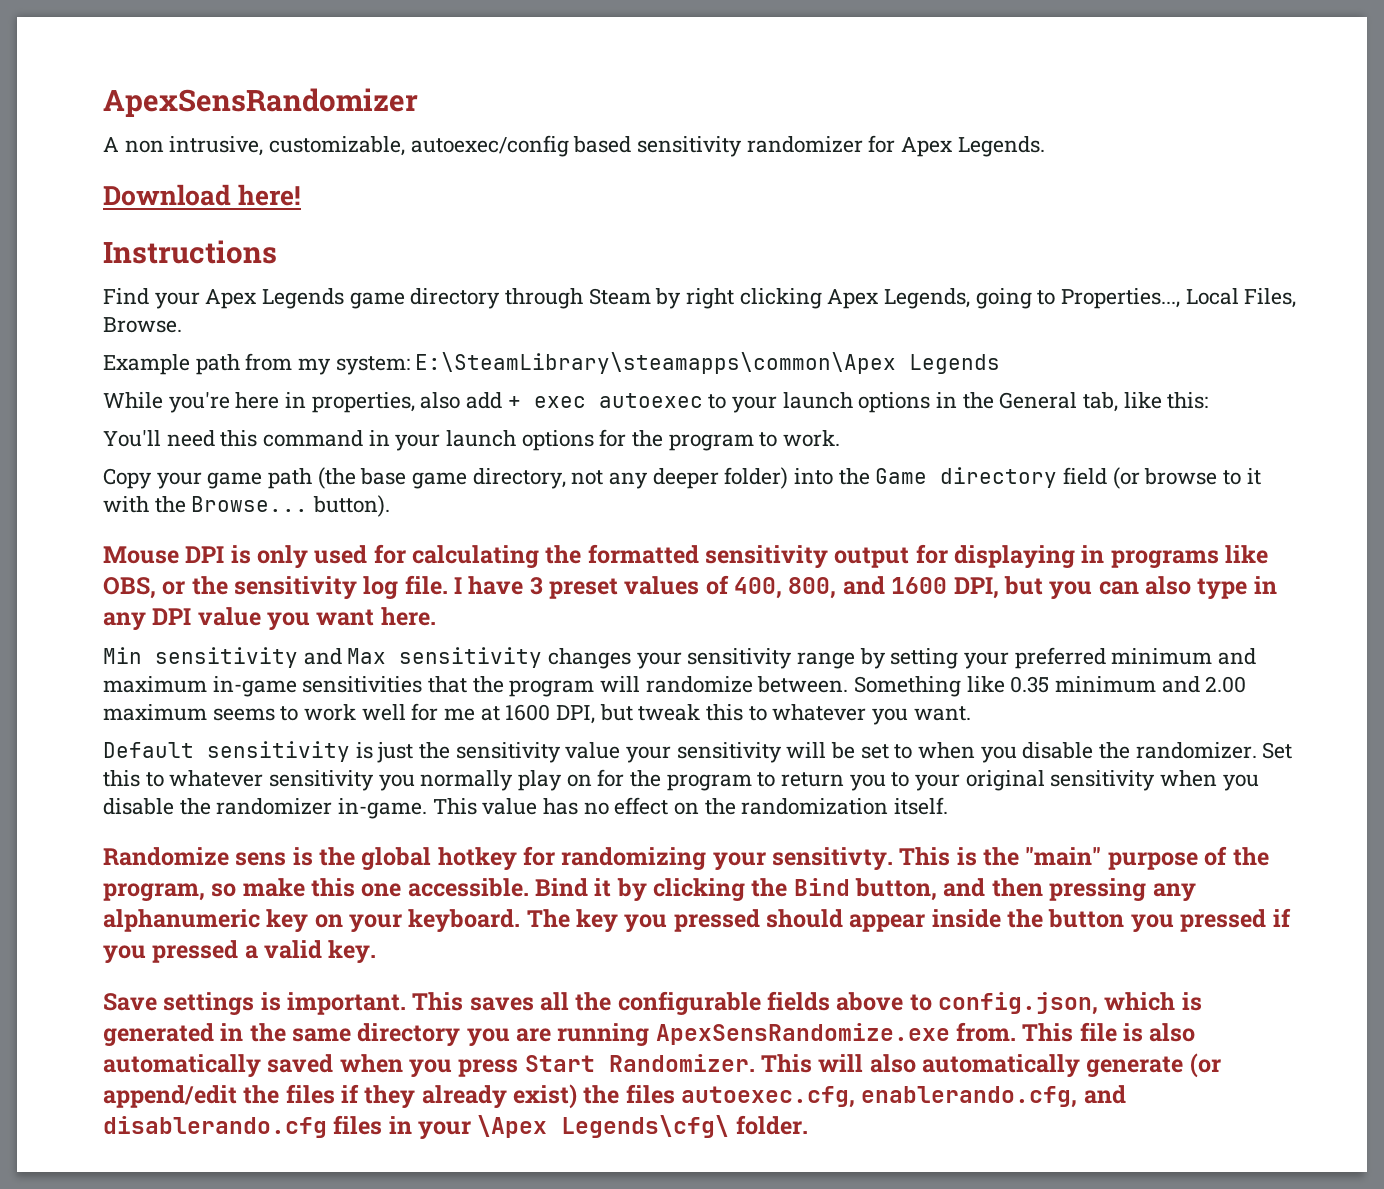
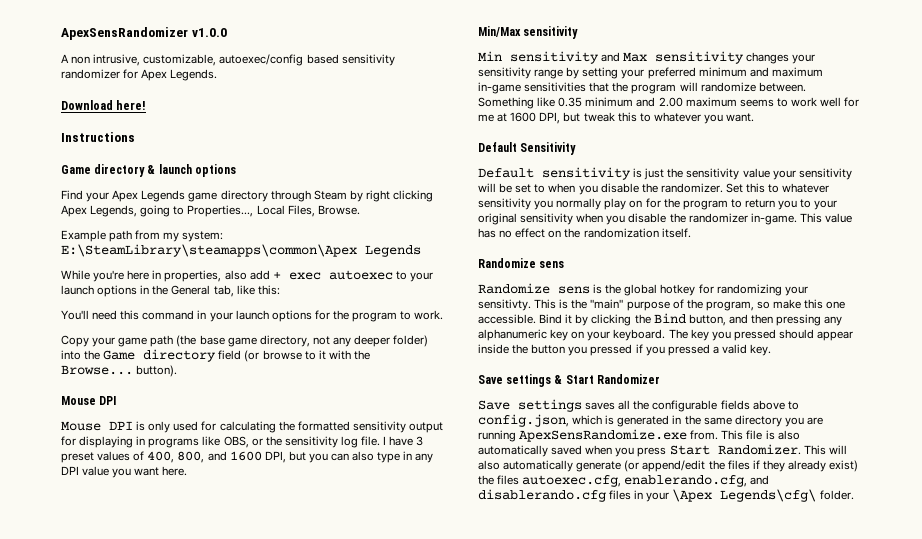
- ApexSensRandomizer
+ ApexSensRandomizer v1.0.0
+ Game directory & launch options
  Copy your game path (the base game directory, not any deeper folder) into the Game directory field (or browse to it with the Browse... button).
+ Mouse DPI
+ Min/Max sensitivity
+ Default Sensitivity
  This value has no effect on the randomization itself.
+ Randomize sens
- Save settings is important. This saves all the configurable fields above to config.json, which is generated in the same directory you are running ApexSensRandomize.exe from.
+ Save settings & Start Randomizer
+ Save settings saves all the configurable fields above to config.json, which is generated in the same directory you are running ApexSensRandomize.exe from.

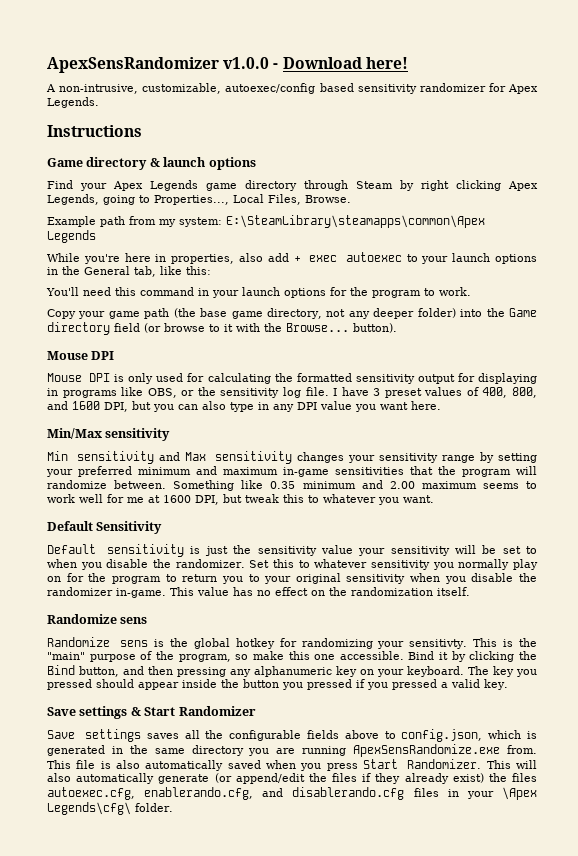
- ApexSensRandomizer v1.0.0
+ ApexSensRandomizer v1.0.0 - Download here!
- A non intrusive, customizable, autoexec/config based sensitivity randomizer for Apex Legends.
+ A non-intrusive, customizable, autoexec/config based sensitivity randomizer for Apex Legends.
- Download here!

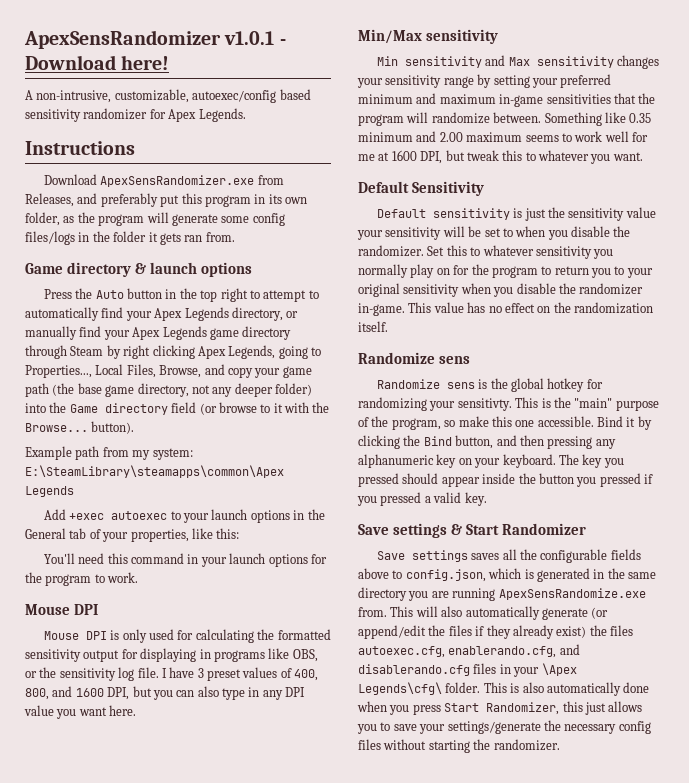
- ApexSensRandomizer v1.0.0 - Download here!
+ ApexSensRandomizer v1.0.1 - Download here!
+ Download ApexSensRandomizer.exe from Releases, and preferably put this program in its own folder, as the program will generate some config files/logs in the folder it gets ran from.
- Find your Apex Legends game directory through Steam by right clicking Apex Legends, going to Properties..., Local Files, Browse.
- Example path from my system: E:\SteamLibrary\steamapps\common\Apex Legends
- While you're here in properties, also add + exec autoexec to your launch options in the General tab, like this:
- You'll need this command in your launch options for the program to work.
- Copy your game path (the base game directory, not any deeper folder) into the Game directory field (or browse to it with the Browse... button).
+ Press the Auto button in the top right to attempt to automatically find your Apex Legends directory, or manually find your Apex Legends game directory through Steam by right clicking Apex Legends, going to Properties..., Local Files, Browse, and copy your game path (the base game directory, not any deeper folder) into the Game directory field (or browse to it with the Browse... button).
+ Example path from my system: E:\SteamLibrary\steamapps\common\Apex Legends
+ Add +exec autoexec to your launch options in the General tab of your properties, like this:
+ You'll need this command in your launch options for the program to work.
- This file is also automatically saved when you press Start Randomizer. This will also automatically generate (or append/edit the files if they already exist) the files autoexec.cfg, enablerando.cfg, and disablerando.cfg files in your \Apex Legends\cfg\ folder.
+ This will also automatically generate (or append/edit the files if they already exist) the files autoexec.cfg, enablerando.cfg, and disablerando.cfg files in your \Apex Legends\cfg\ folder.
+ This is also automatically done when you press Start Randomizer, this just allows you to save your settings/generate the necessary config files without starting the randomizer.

